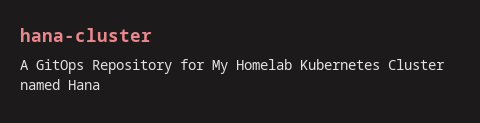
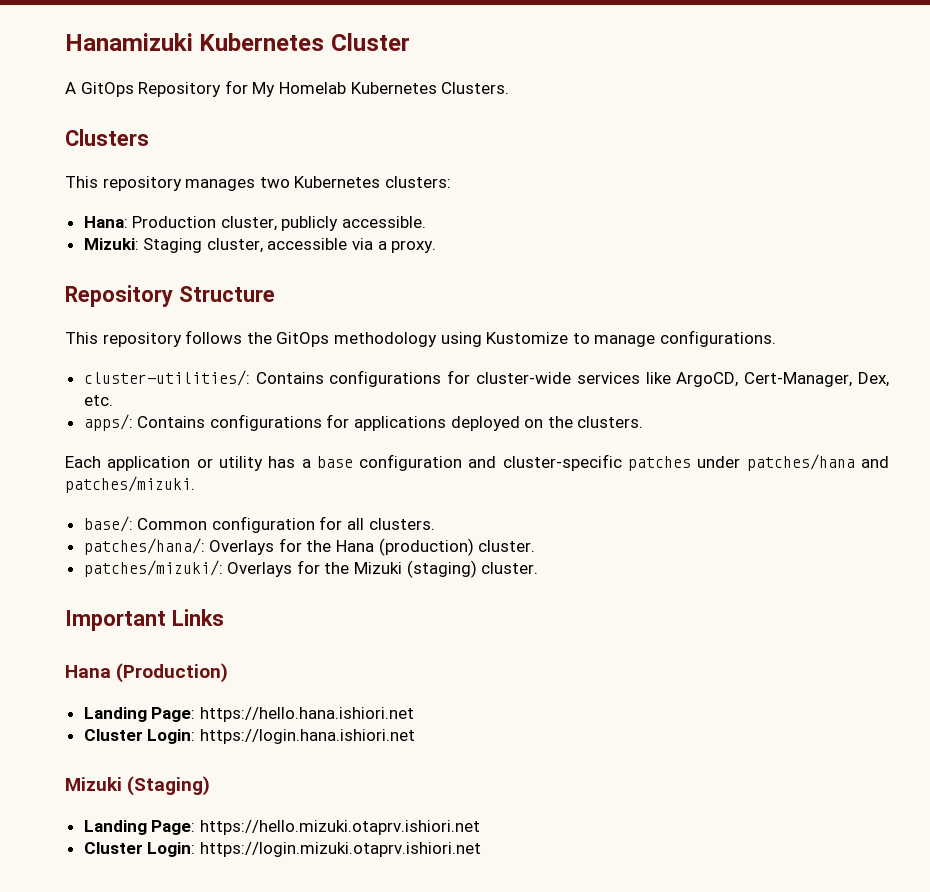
- hana-cluster
+ Hanamizuki Kubernetes Cluster
- A GitOps Repository for My Homelab Kubernetes Cluster named Hana
+ A GitOps Repository for My Homelab Kubernetes Clusters.
+ Clusters
+ This repository manages two Kubernetes clusters:
+ Hana: Production cluster, publicly accessible.
+ Mizuki: Staging cluster, accessible via a proxy.
+ Repository Structure
+ This repository follows the GitOps methodology using Kustomize to manage configurations.
+ cluster-utilities/: Contains configurations for cluster-wide services like ArgoCD, Cert-Manager, Dex, etc.
+ apps/: Contains configurations for applications deployed on the clusters.
+ Each application or utility has a base configuration and cluster-specific patches under patches/hana and patches/mizuki.
+ base/: Common configuration for all clusters.
+ patches/hana/: Overlays for the Hana (production) cluster.
+ patches/mizuki/: Overlays for the Mizuki (staging) cluster.
+ Important Links
+ Hana (Production)
+ Landing Page: https://hello.hana.ishiori.net
+ Cluster Login: https://login.hana.ishiori.net
+ Mizuki (Staging)
+ Landing Page: https://hello.mizuki.otaprv.ishiori.net
+ Cluster Login: https://login.mizuki.otaprv.ishiori.net

